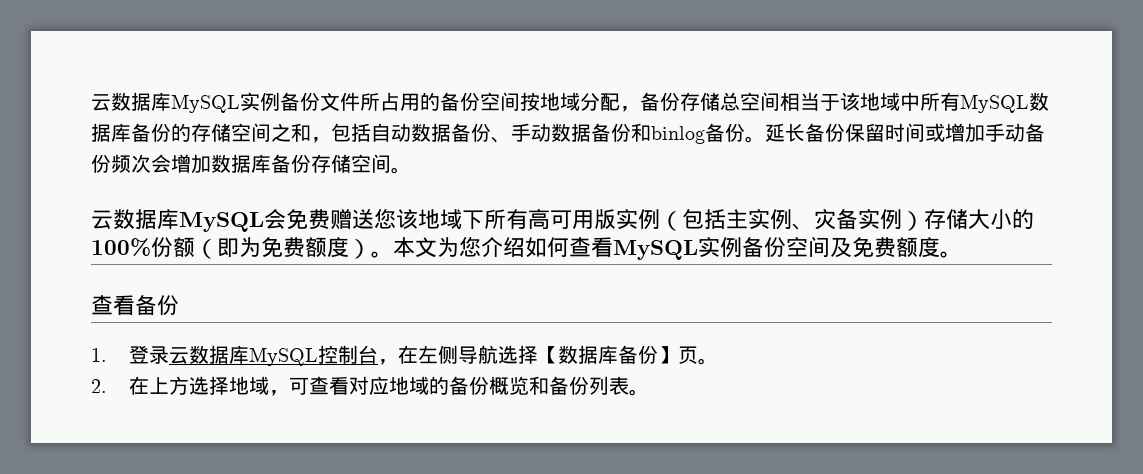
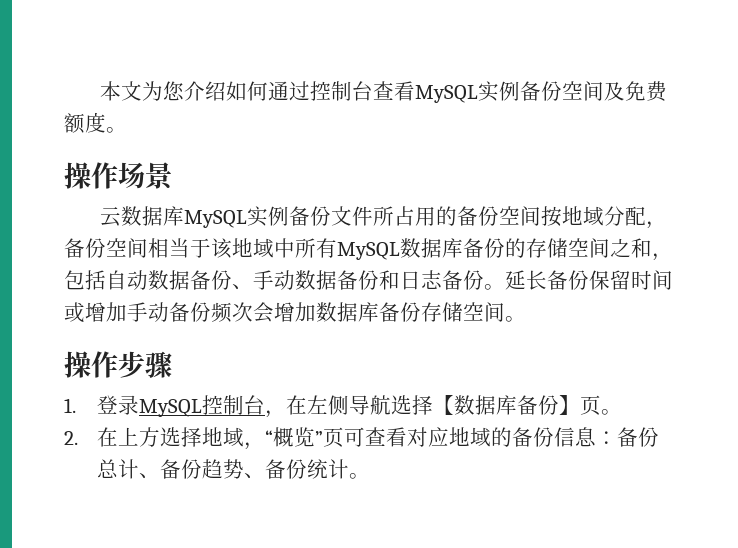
+ 本文为您介绍如何通过控制台查看MySQL实例备份空间及免费额度。
+ 操作场景
- 云数据库MySQL实例备份文件所占用的备份空间按地域分配，备份存储总空间相当于该地域中所有MySQL数据库备份的存储空间之和，包括自动数据备份、手动数据备份和binlog备份。
+ 云数据库MySQL实例备份文件所占用的备份空间按地域分配，备份空间相当于该地域中所有MySQL数据库备份的存储空间之和，包括自动数据备份、手动数据备份和日志备份。
- 云数据库MySQL会免费赠送您该地域下所有高可用版实例（包括主实例、灾备实例）存储大小的100%份额（即为免费额度）。本文为您介绍如何查看MySQL实例备份空间及免费额度。
- 查看备份
+ 操作步骤
- 1.登录云数据库MySQL控制台，在左侧导航选择【数据库备份】页。
+ 1.登录MySQL控制台，在左侧导航选择【数据库备份】页。
- 2.在上方选择地域，可查看对应地域的备份概览和备份列表。
+ 2.在上方选择地域，“概览”页可查看对应地域的备份信息：备份总计、备份趋势、备份统计。

